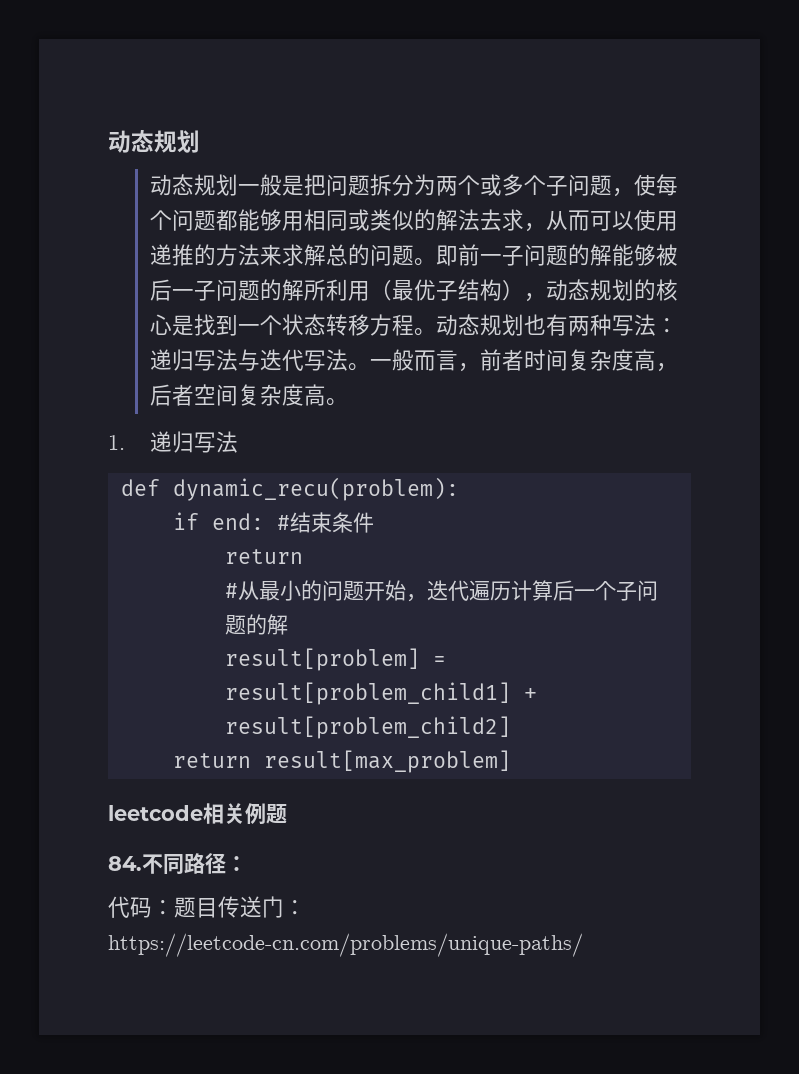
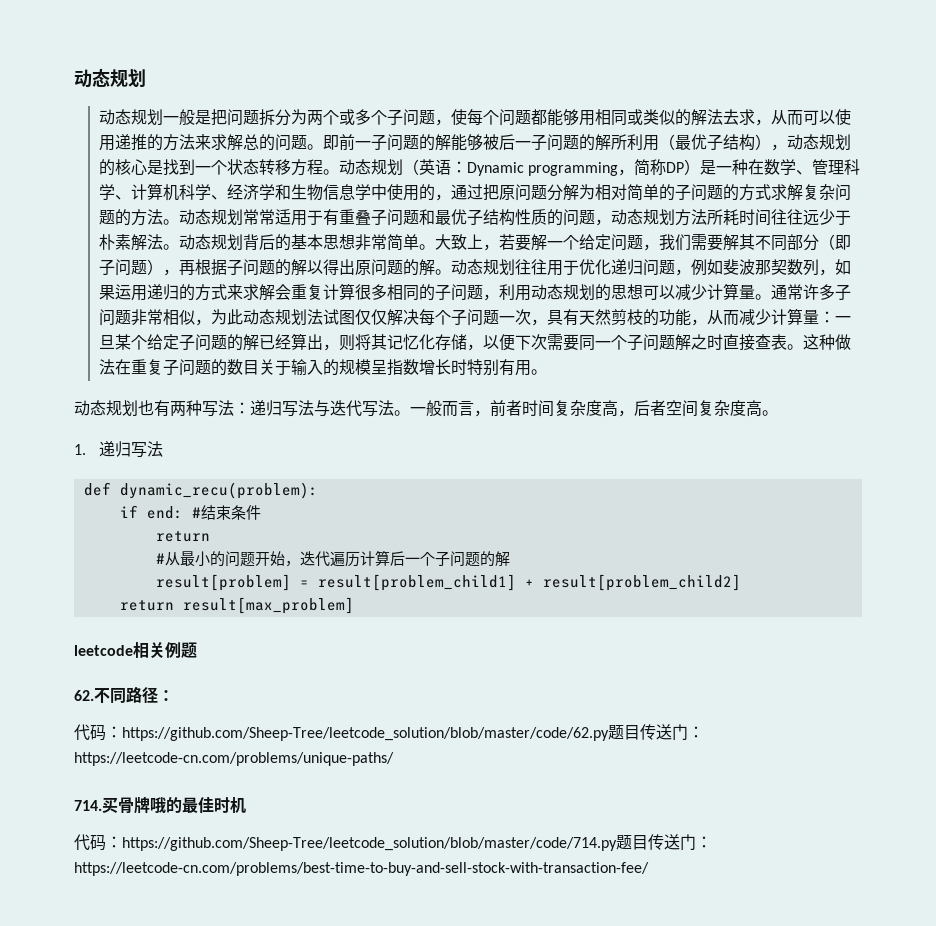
+ 动态规划（英语：Dynamic programming，简称DP）是一种在数学、管理科学、计算机科学、经济学和生物信息学中使用的，通过把原问题分解为相对简单的子问题的方式求解复杂问题的方法。动态规划常常适用于有重叠子问题和最优子结构性质的问题，动态规划方法所耗时间往往远少于朴素解法。动态规划背后的基本思想非常简单。大致上，若要解一个给定问题，我们需要解其不同部分（即子问题），再根据子问题的解以得出原问题的解。动态规划往往用于优化递归问题，例如斐波那契数列，如果运用递归的方式来求解会重复计算很多相同的子问题，利用动态规划的思想可以减少计算量。通常许多子问题非常相似，为此动态规划法试图仅仅解决每个子问题一次，具有天然剪枝的功能，从而减少计算量：一旦某个给定子问题的解已经算出，则将其记忆化存储，以便下次需要同一个子问题解之时直接查表。这种做法在重复子问题的数目关于输入的规模呈指数增长时特别有用。
- 84.不同路径：
+ 62.不同路径：
- 代码：题目传送门：https://leetcode-cn.com/problems/unique-paths/
+ 代码：https://github.com/Sheep-Tree/leetcode_solution/blob/master/code/62.py题目传送门：https://leetcode-cn.com/problems/unique-paths/
+ 714.买骨牌哦的最佳时机
+ 代码：https://github.com/Sheep-Tree/leetcode_solution/blob/master/code/714.py题目传送门：https://leetcode-cn.com/problems/best-time-to-buy-and-sell-stock-with-transaction-fee/

